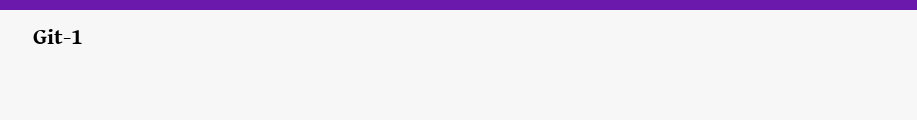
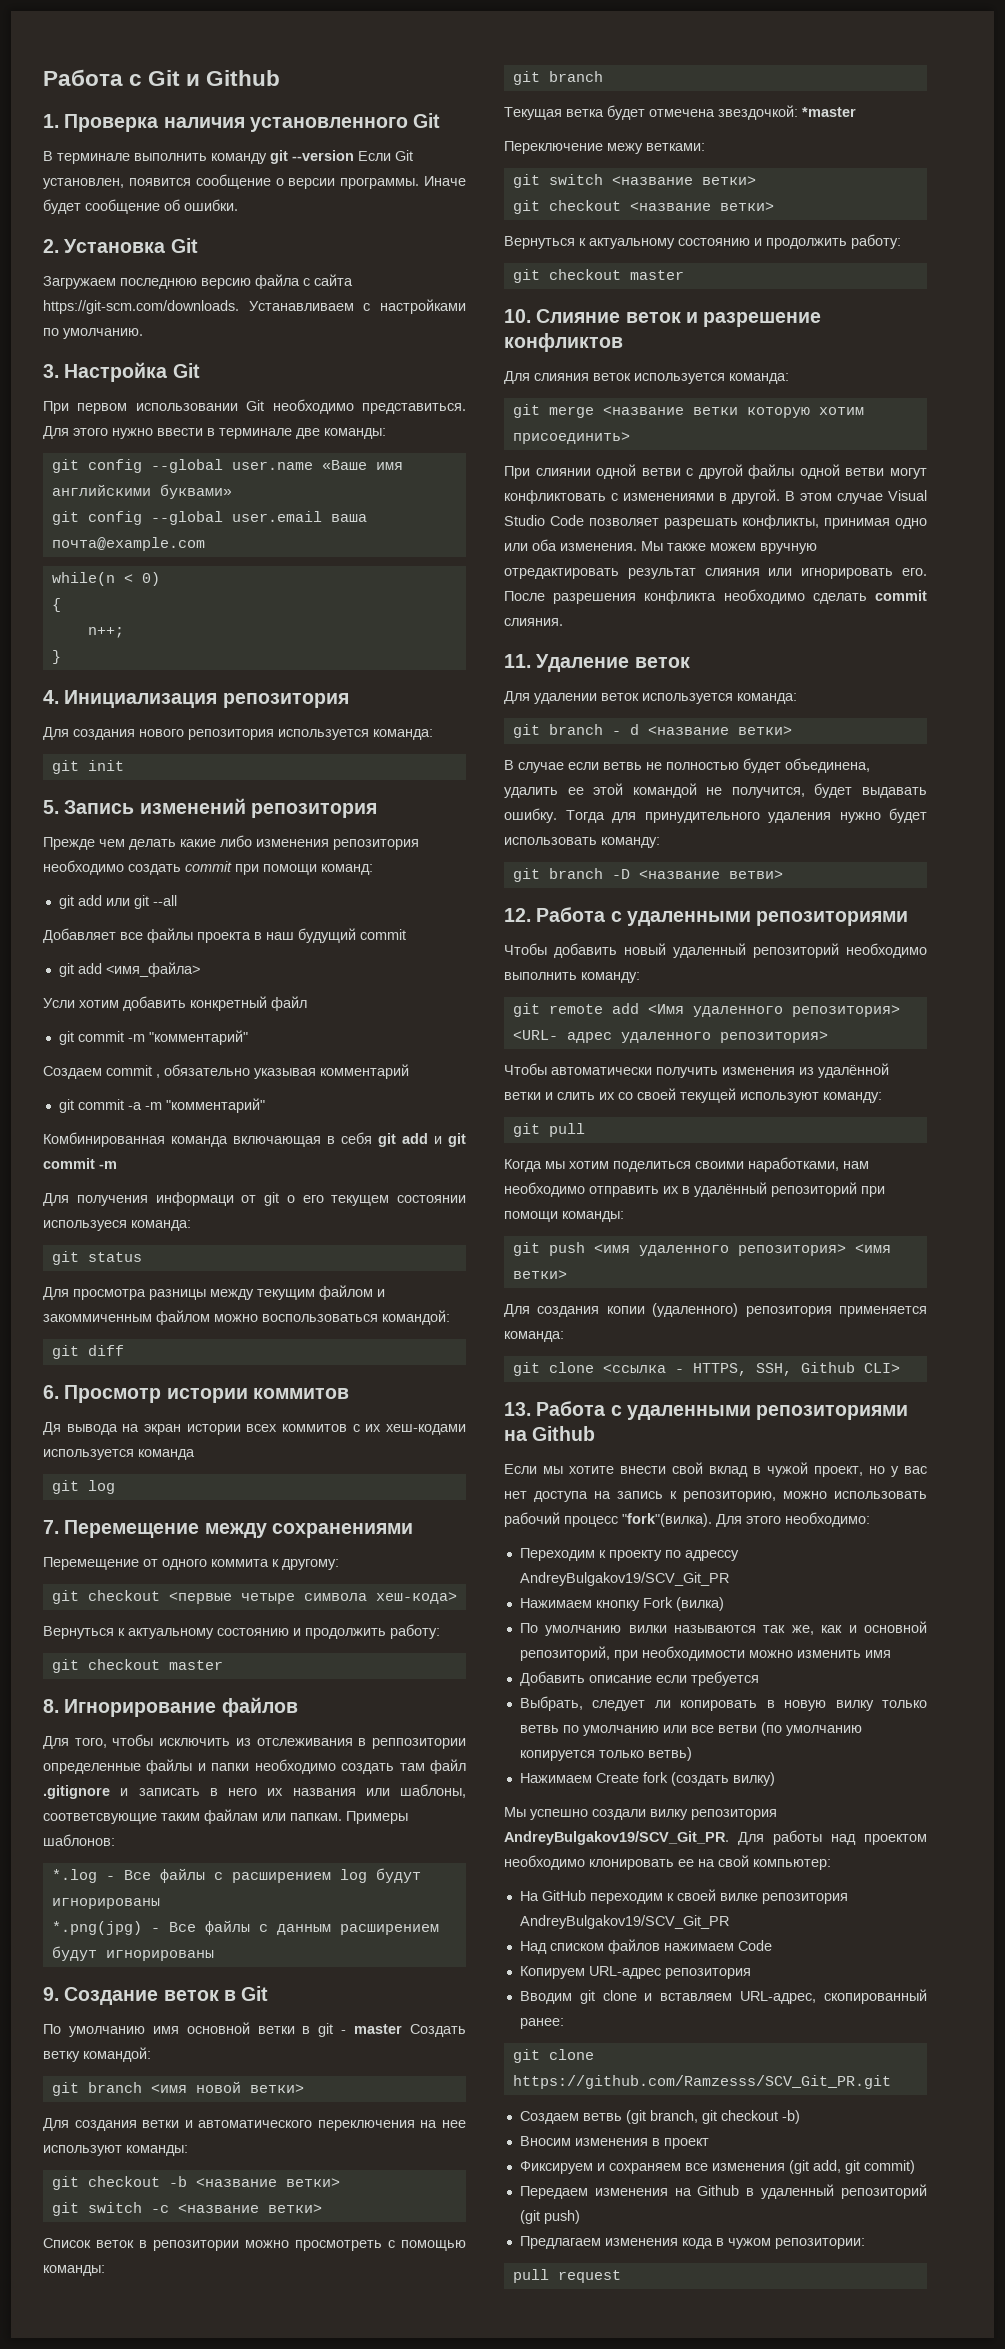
- Git-1
+ Работа с Git и Github
+ 1. Проверка наличия установленного Git
+ В терминале выполнить команду git --version Если Git установлен, появится сообщение о версии программы. Иначе будет сообщение об ошибки.
+ 2. Установка Git
+ Загружаем последнюю версию файла с сайта https://git-scm.com/downloads. Устанавливаем с настройками по умолчанию.
+ 3. Настройка Git
+ При первом использовании Git необходимо представиться. Для этого нужно ввести в терминале две команды:
+ git config --global user.name «Ваше имя английскими буквами»
+ git config --global user.email ваша почта@example.com
+ while(n < 0)
+ {
+ n++;
+ }
+ 4. Инициализация репозитория
+ Для создания нового репозитория используется команда:
+ git init
+ 5. Запись изменений репозитория
+ Прежде чем делать какие либо изменения репозитория необходимо создать commit при помощи команд:
+ git add или git --all
+ Добавляет все файлы проекта в наш будущий commit
+ git add <имя_файла>
+ Усли хотим добавить конкретный файл
+ git commit -m "комментарий"
+ Создаем commit , обязательно указывая комментарий
+ git commit -a -m "комментарий"
+ Комбинированная команда включающая в себя git add и git commit -m
+ Для получения информаци от git о его текущем состоянии используеся команда:
+ git status
+ Для просмотра разницы между текущим файлом и закоммиченным файлом можно воспользоваться командой:
+ git diff
+ 6. Просмотр истории коммитов
+ Дя вывода на экран истории всех коммитов с их хеш-кодами используется команда
+ git log
+ 7. Перемещение между сохранениями
+ Перемещение от одного коммита к другому:
+ git checkout <первые четыре символа хеш-кода>
+ Вернуться к актуальному состоянию и продолжить работу:
+ git checkout master
+ 8. Игнорирование файлов
+ Для того, чтобы исключить из отслеживания в реппозитории определенные файлы и папки необходимо создать там файл .gitignore и записать в него их названия или шаблоны, соответсвующие таким файлам или папкам. Примеры шаблонов:
+ *.log - Все файлы с расширением log будут игнорированы
+ *.png(jpg) - Все файлы с данным расширением будут игнорированы
+ 9. Создание веток в Git
+ По умолчанию имя основной ветки в git - master Создать ветку командой:
+ git branch <имя новой ветки>
+ Для создания ветки и автоматического переключения на нее используют команды:
+ git checkout -b <название ветки>
+ git switch -c <название ветки>
+ Список веток в репозитории можно просмотреть с помощью команды:
+ git branch
+ Текущая ветка будет отмечена звездочкой: *master
+ Переключение межу ветками:
+ git switch <название ветки>
+ git checkout <название ветки>
+ Вернуться к актуальному состоянию и продолжить работу:
+ git checkout master
+ 10. Слияние веток и разрешение конфликтов
+ Для слияния веток используется команда:
+ git merge <название ветки которую хотим присоединить>
+ При слиянии одной ветви с другой файлы одной ветви могут конфликтовать с изменениями в другой. В этом случае Visual Studio Code позволяет разрешать конфликты, принимая одно или оба изменения. Мы также можем вручную отредактировать результат слияния или игнорировать его. После разрешения конфликта необходимо сделать commit слияния.
+ 11. Удаление веток
+ Для удалении веток используется команда:
+ git branch - d <название ветки>
+ В случае если ветвь не полностью будет объединена, удалить ее этой командой не получится, будет выдавать ошибку. Тогда для принудительного удаления нужно будет использовать команду:
+ git branch -D <название ветви>
+ 12. Работа с удаленными репозиториями
+ Чтобы добавить новый удаленный репозиторий необходимо выполнить команду:
+ git remote add <Имя удаленного репозитория> <URL- адрес удаленного репозитория>
+ Чтобы автоматически получить изменения из удалённой ветки и слить их со своей текущей используют команду:
+ git pull
+ Когда мы хотим поделиться своими наработками, нам необходимо отправить их в удалённый репозиторий при помощи команды:
+ git push <имя удаленного репозитория> <имя ветки>
+ Для создания копии (удаленного) репозитория применяется команда:
+ git clone <ссылка - HTTPS, SSH, Github CLI>
+ 13. Работа с удаленными репозиториями на Github
+ Если мы хотите внести свой вклад в чужой проект, но у вас нет доступа на запись к репозиторию, можно использовать рабочий процесс "fork"(вилка). Для этого необходимо:
+ Переходим к проекту по адрессу AndreyBulgakov19/SCV_Git_PR
+ Нажимаем кнопку Fork (вилка)
+ По умолчанию вилки называются так же, как и основной репозиторий, при необходимости можно изменить имя
+ Добавить описание если требуется
+ Выбрать, следует ли копировать в новую вилку только ветвь по умолчанию или все ветви (по умолчанию копируется только ветвь)
+ Нажимаем Create fork (создать вилку)
+ Мы успешно создали вилку репозитория AndreyBulgakov19/SCV_Git_PR. Для работы над проектом необходимо клонировать ее на свой компьютер:
+ На GitHub переходим к своей вилке репозитория AndreyBulgakov19/SCV_Git_PR
+ Над списком файлов нажимаем Code
+ Копируем URL-адрес репозитория
+ Вводим git clone и вставляем URL-адрес, скопированный ранее:
+ git clone https://github.com/Ramzesss/SCV_Git_PR.git
+ Создаем ветвь (git branch, git checkout -b)
+ Вносим изменения в проект
+ Фиксируем и сохраняем все изменения (git add, git commit)
+ Передаем изменения на Github в удаленный репозиторий (git push)
+ Предлагаем изменения кода в чужом репозитории:
+ pull request

